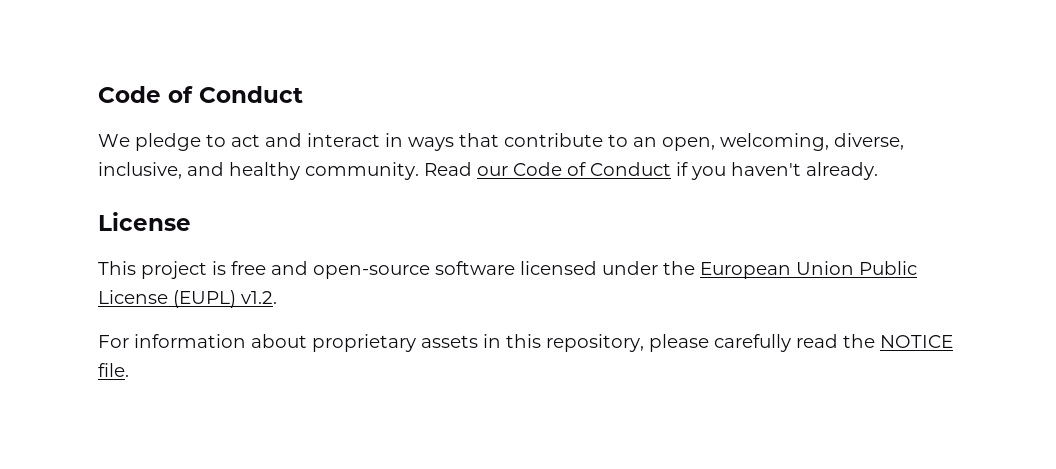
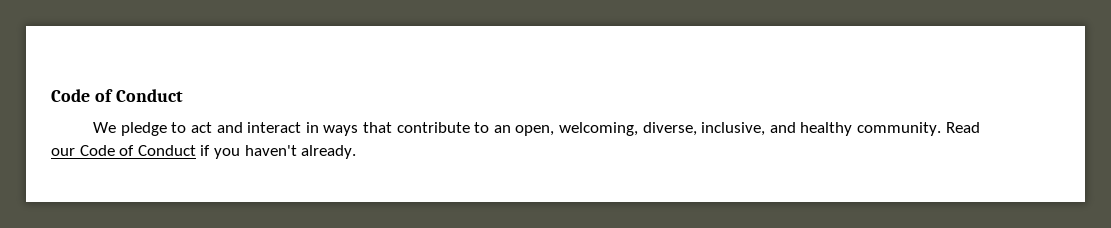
  Read our Code of Conduct if you haven't already.
- License
- This project is free and open-source software licensed under the European Union Public License (EUPL) v1.2.
- For information about proprietary assets in this repository, please carefully read the NOTICE file.

